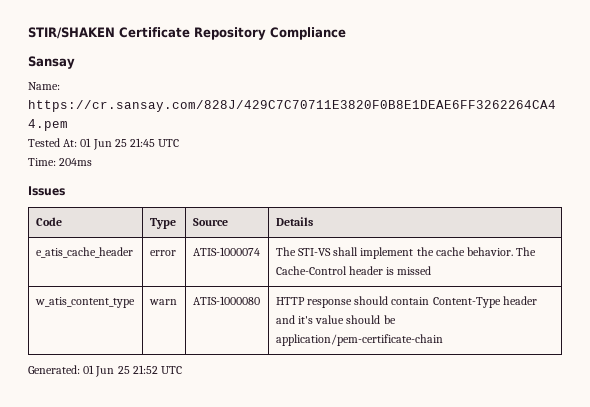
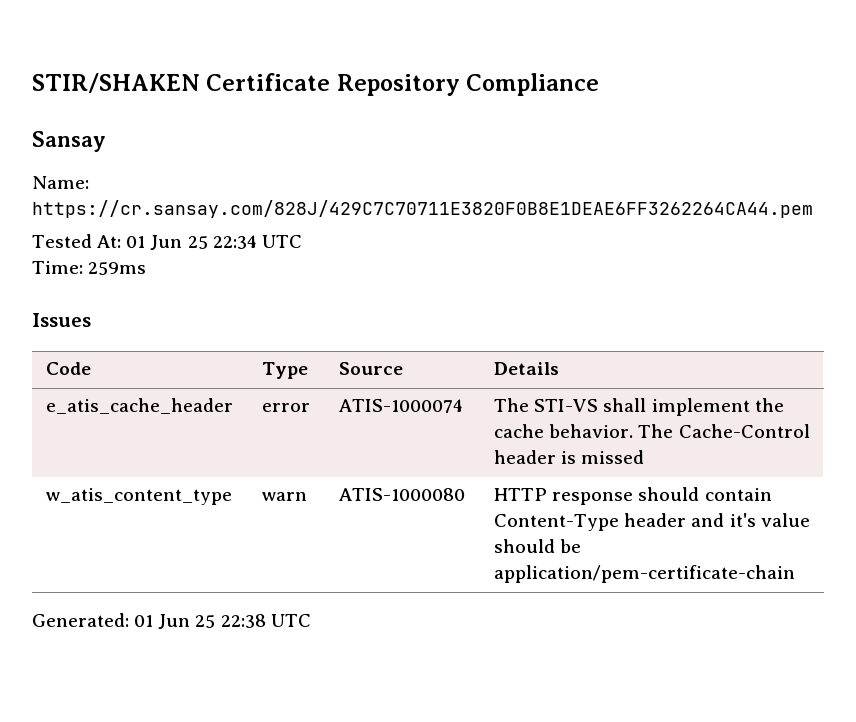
- Tested At: 01 Jun 25 21:45 UTC
+ Tested At: 01 Jun 25 22:34 UTC
- Time: 204ms
+ Time: 259ms
- Generated: 01 Jun 25 21:52 UTC
+ Generated: 01 Jun 25 22:38 UTC

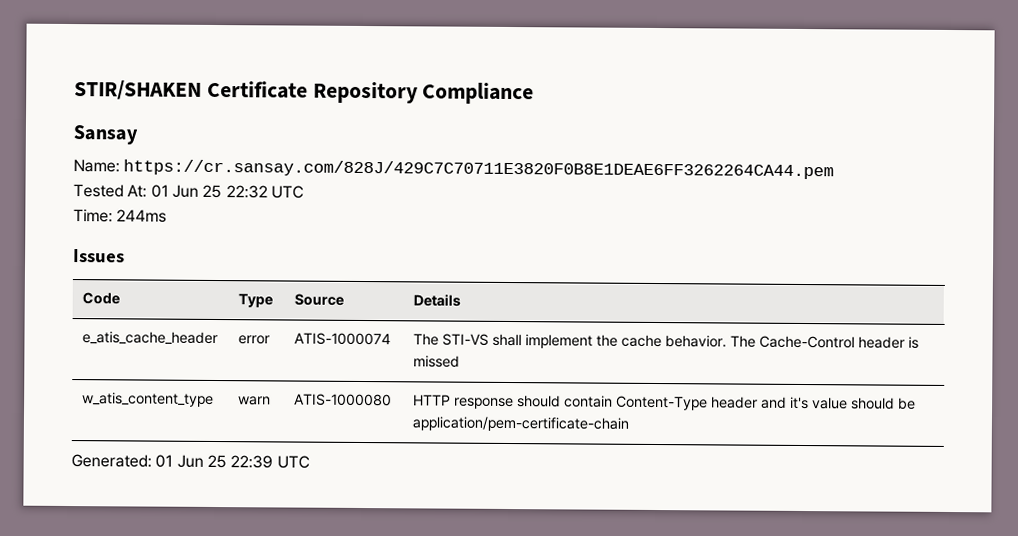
- Tested At: 01 Jun 25 22:34 UTC
+ Tested At: 01 Jun 25 22:32 UTC
- Time: 259ms
+ Time: 244ms
- Generated: 01 Jun 25 22:38 UTC
+ Generated: 01 Jun 25 22:39 UTC

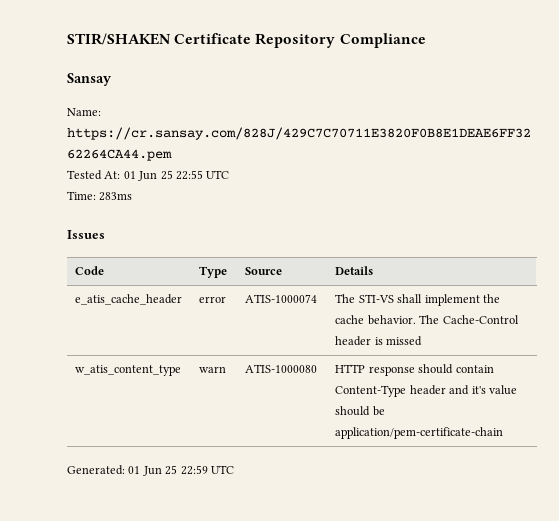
- Tested At: 01 Jun 25 22:32 UTC
+ Tested At: 01 Jun 25 22:55 UTC
- Time: 244ms
+ Time: 283ms
- Generated: 01 Jun 25 22:39 UTC
+ Generated: 01 Jun 25 22:59 UTC

